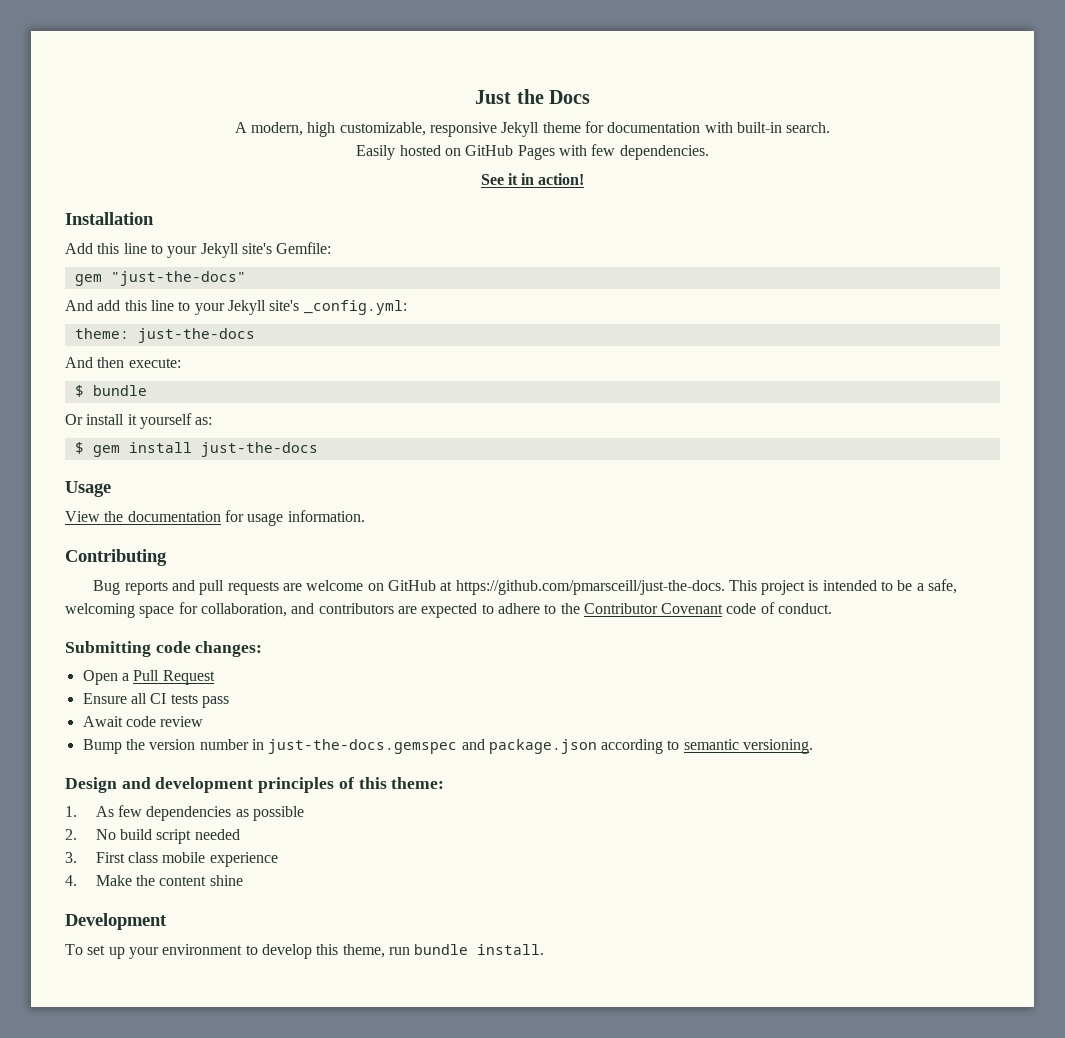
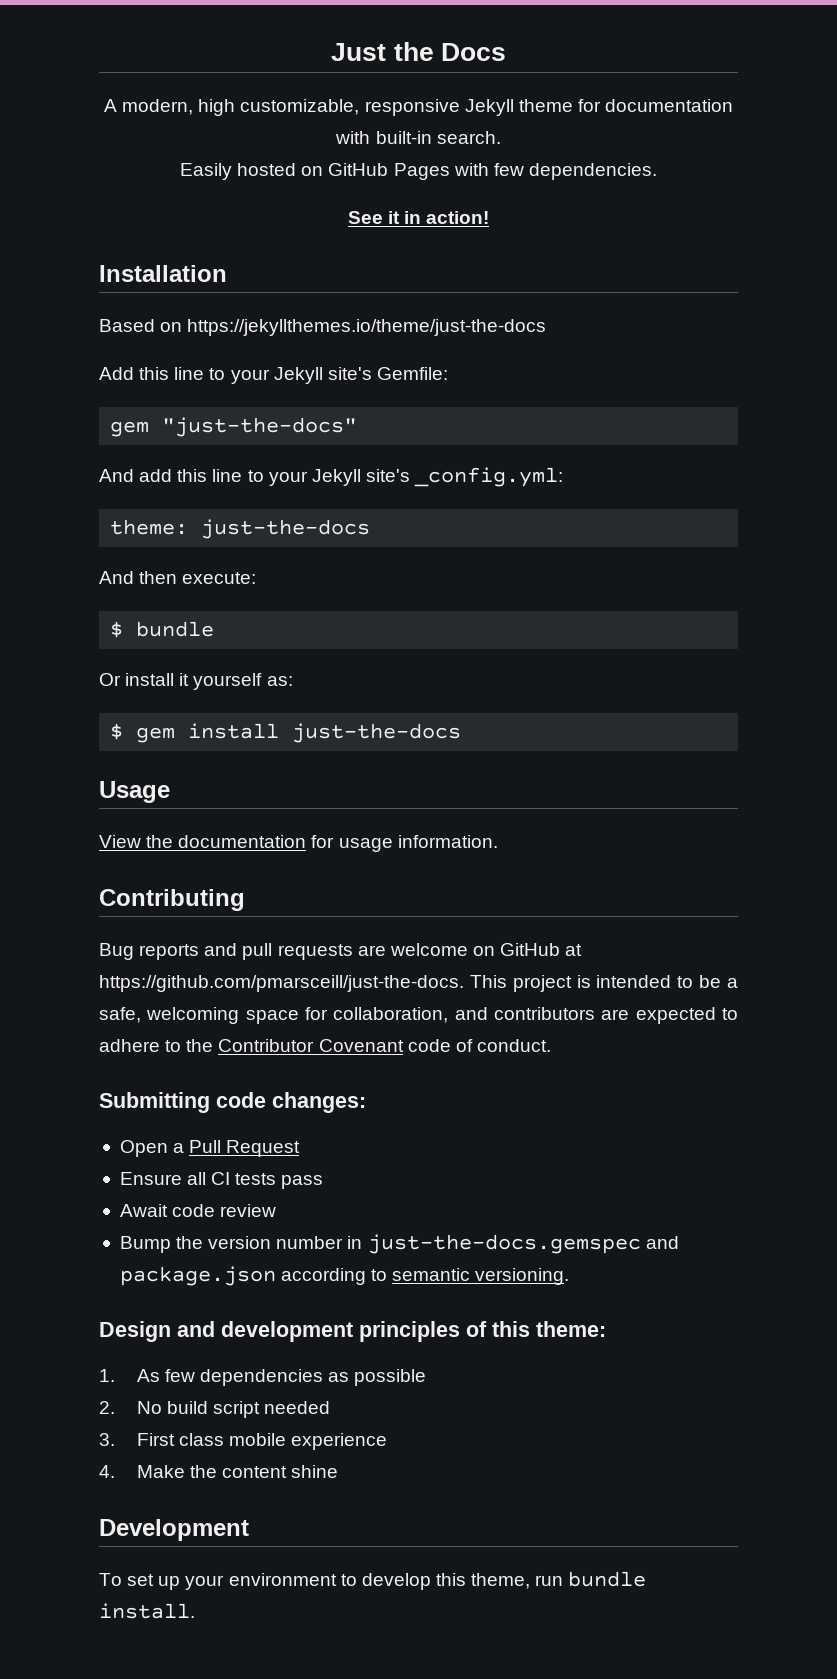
+ Based on https://jekyllthemes.io/theme/just-the-docs

